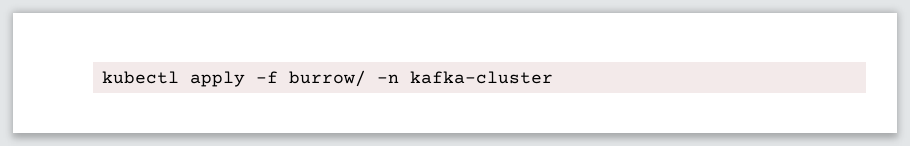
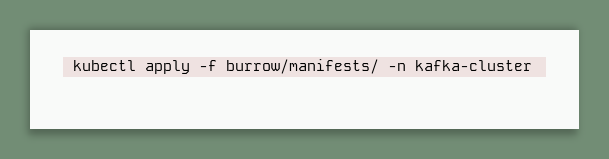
- kubectl apply -f burrow/ -n kafka-cluster
+ kubectl apply -f burrow/manifests/ -n kafka-cluster

